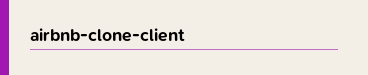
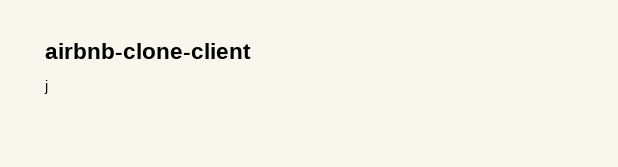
+ j

